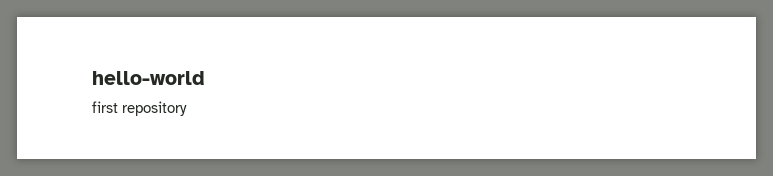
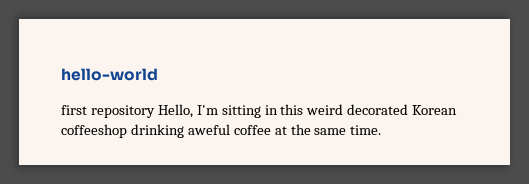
- first repository
+ first repository Hello, I'm sitting in this weird decorated Korean coffeeshop drinking aweful coffee at the same time.

